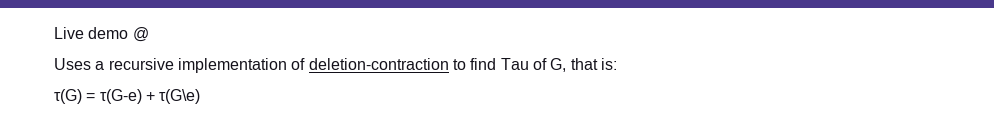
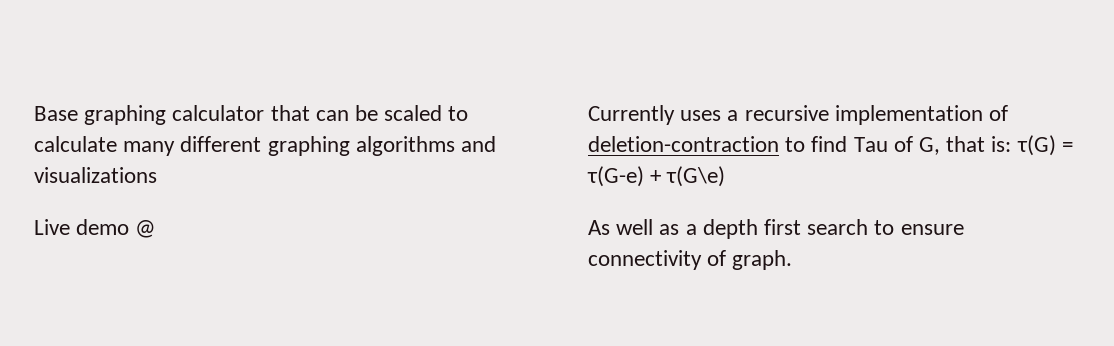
+ Base graphing calculator that can be scaled to calculate many different graphing algorithms and visualizations
- Uses a recursive implementation of deletion-contraction to find Tau of G, that is:
- τ(G) = τ(G-e) + τ(G\e)
+ Currently uses a recursive implementation of deletion-contraction to find Tau of G, that is: τ(G) = τ(G-e) + τ(G\e)
+ As well as a depth first search to ensure connectivity of graph.

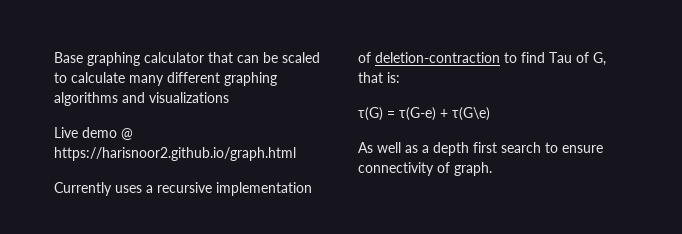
- Live demo @
+ Live demo @ https://harisnoor2.github.io/graph.html
- Currently uses a recursive implementation of deletion-contraction to find Tau of G, that is: τ(G) = τ(G-e) + τ(G\e)
+ Currently uses a recursive implementation of deletion-contraction to find Tau of G, that is:
+ τ(G) = τ(G-e) + τ(G\e)

